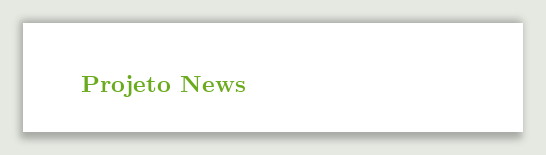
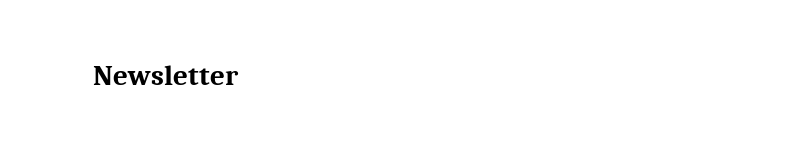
- Projeto News
+ Newsletter

